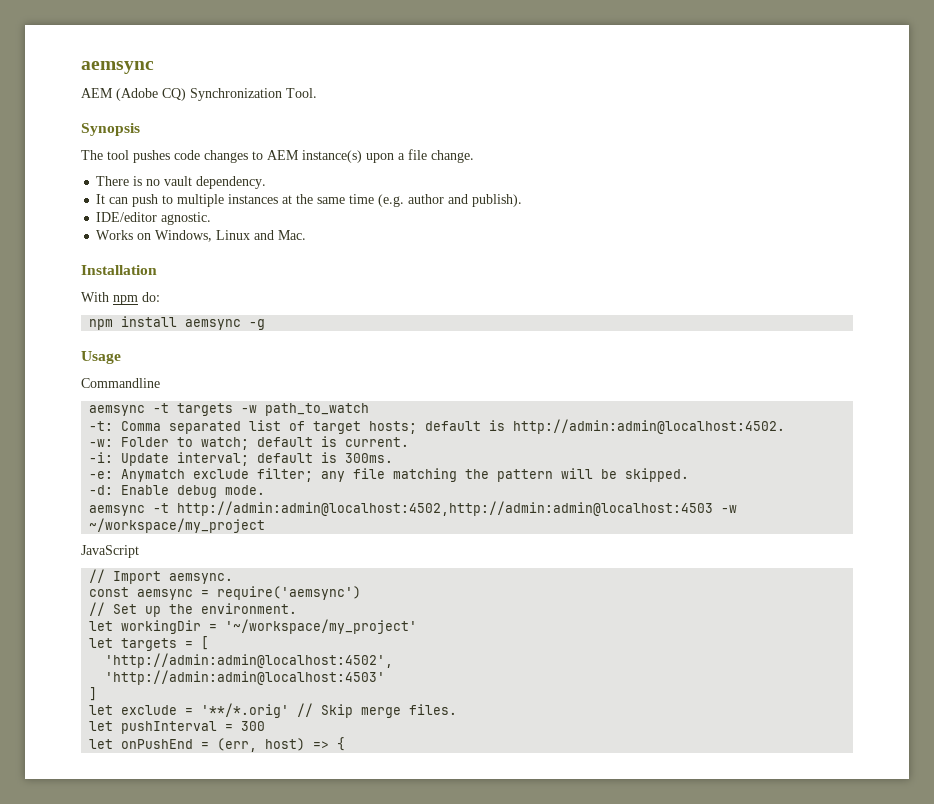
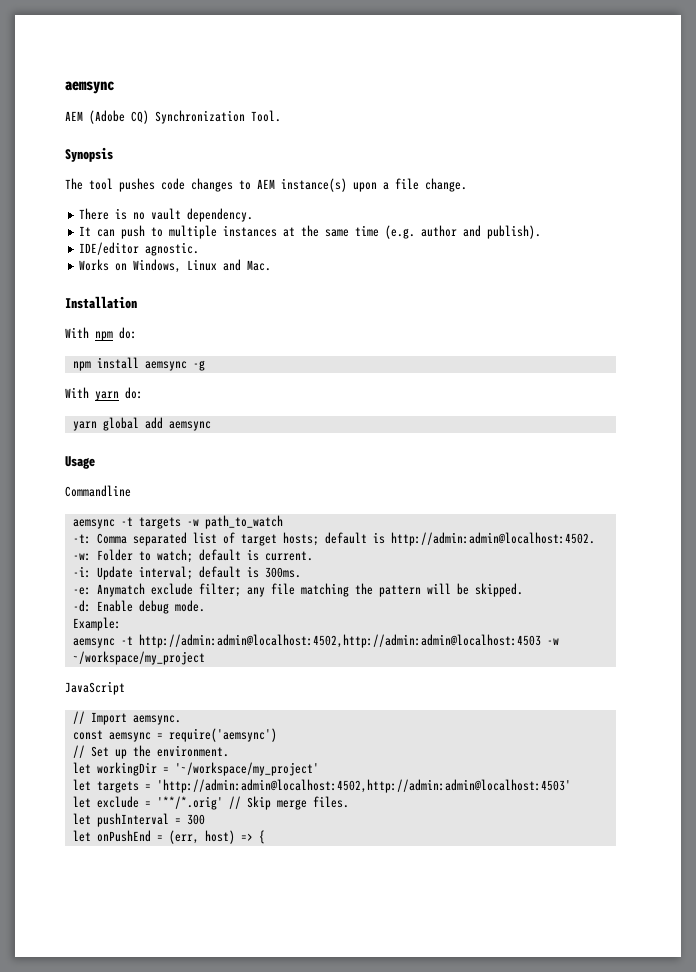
+ With yarn do:
+ yarn global add aemsync
+ Example:
- let targets = [
- 'http://admin:admin@localhost:4502',
- 'http://admin:admin@localhost:4503'
- ]
+ let targets = 'http://admin:admin@localhost:4502,http://admin:admin@localhost:4503'

